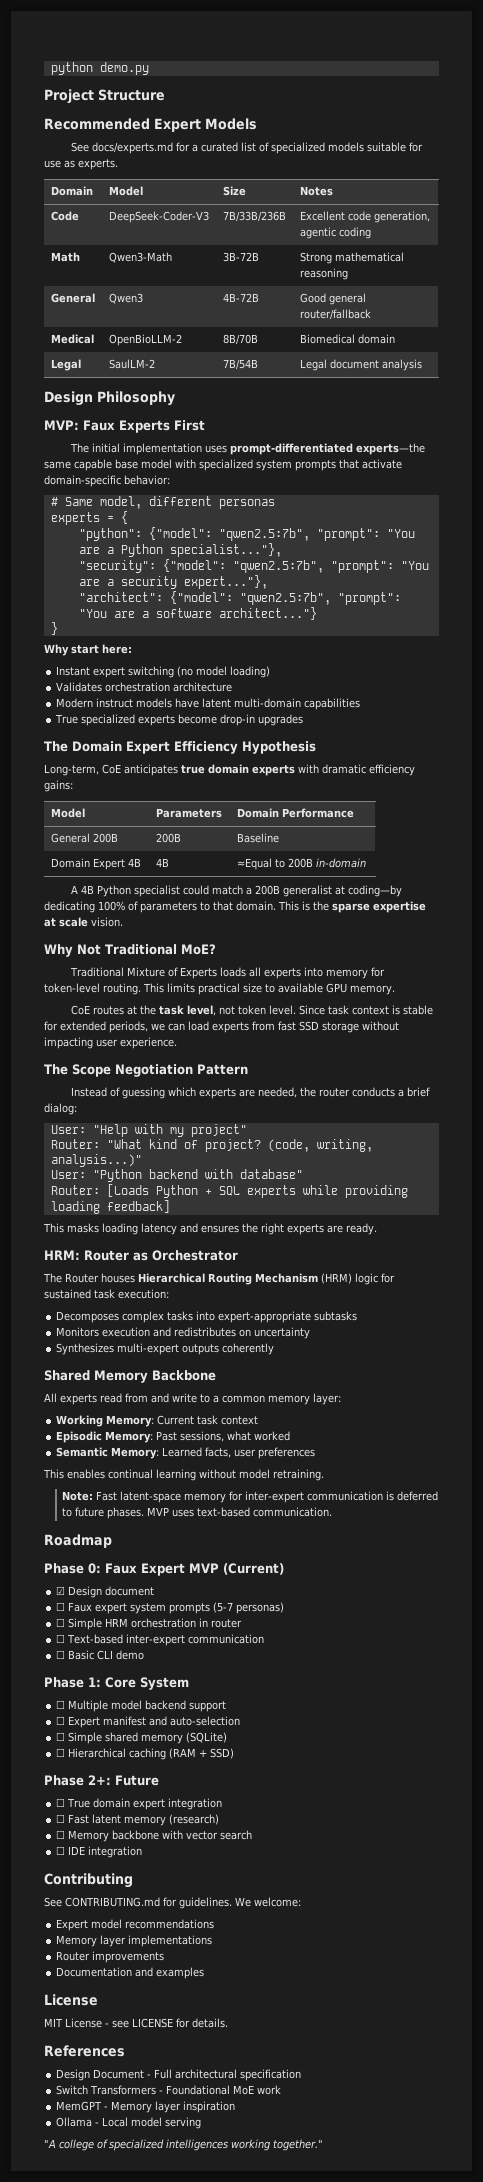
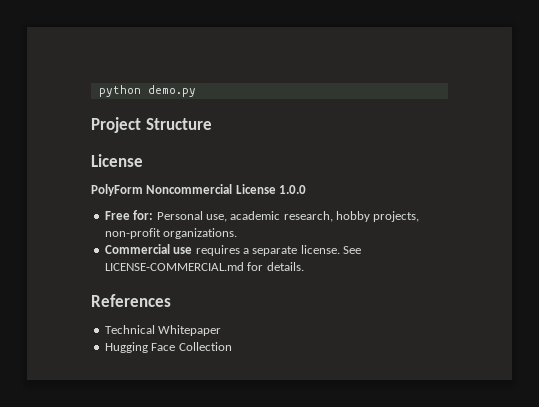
  Project Structure
- Recommended Expert Models
- See docs/experts.md for a curated list of specialized models suitable for use as experts.
- Domain | Model | Size | Notes
- Code | DeepSeek-Coder-V3 | 7B/33B/236B | Excellent code generation, agentic coding
- Math | Qwen3-Math | 3B-72B | Strong mathematical reasoning
- General | Qwen3 | 4B-72B | Good general router/fallback
- Medical | OpenBioLLM-2 | 8B/70B | Biomedical domain
- Legal | SaulLM-2 | 7B/54B | Legal document analysis
- Design Philosophy
- MVP: Faux Experts First
- The initial implementation uses prompt-differentiated experts—the same capable base model with specialized system prompts that activate domain-specific behavior:
- # Same model, different personas
- experts = {
- "python": {"model": "qwen2.5:7b", "prompt": "You are a Python specialist..."},
- "security": {"model": "qwen2.5:7b", "prompt": "You are a security expert..."},
- "architect": {"model": "qwen2.5:7b", "prompt": "You are a software architect..."}
- }
- Why start here:
- Instant expert switching (no model loading)
- Validates orchestration architecture
- Modern instruct models have latent multi-domain capabilities
- True specialized experts become drop-in upgrades
- The Domain Expert Efficiency Hypothesis
- Long-term, CoE anticipates true domain experts with dramatic efficiency gains:
- Model | Parameters | Domain Performance
- General 200B | 200B | Baseline
- Domain Expert 4B | 4B | ≈Equal to 200B in-domain
- A 4B Python specialist could match a 200B generalist at coding—by dedicating 100% of parameters to that domain. This is the sparse expertise at scale vision.
- Why Not Traditional MoE?
- Traditional Mixture of Experts loads all experts into memory for token-level routing. This limits practical size to available GPU memory.
- CoE routes at the task level, not token level. Since task context is stable for extended periods, we can load experts from fast SSD storage without impacting user experience.
- The Scope Negotiation Pattern
- Instead of guessing which experts are needed, the router conducts a brief dialog:
- User: "Help with my project"
- Router: "What kind of project? (code, writing, analysis...)"
- User: "Python backend with database"
- Router: [Loads Python + SQL experts while providing loading feedback]
- This masks loading latency and ensures the right experts are ready.
- HRM: Router as Orchestrator
- The Router houses Hierarchical Routing Mechanism (HRM) logic for sustained task execution:
- Decomposes complex tasks into expert-appropriate subtasks
- Monitors execution and redistributes on uncertainty
- Synthesizes multi-expert outputs coherently
- Shared Memory Backbone
- All experts read from and write to a common memory layer:
- Working Memory: Current task context
- Episodic Memory: Past sessions, what worked
- Semantic Memory: Learned facts, user preferences
- This enables continual learning without model retraining.
- Note: Fast latent-space memory for inter-expert communication is deferred to future phases. MVP uses text-based communication.
- Roadmap
- Phase 0: Faux Expert MVP (Current)
- ☑ Design document
- ☐ Faux expert system prompts (5-7 personas)
- ☐ Simple HRM orchestration in router
- ☐ Text-based inter-expert communication
- ☐ Basic CLI demo
- Phase 1: Core System
- ☐ Multiple model backend support
- ☐ Expert manifest and auto-selection
- ☐ Simple shared memory (SQLite)
- ☐ Hierarchical caching (RAM + SSD)
- Phase 2+: Future
- ☐ True domain expert integration
- ☐ Fast latent memory (research)
- ☐ Memory backbone with vector search
- ☐ IDE integration
- Contributing
- See CONTRIBUTING.md for guidelines. We welcome:
- Expert model recommendations
- Memory layer implementations
- Router improvements
- Documentation and examples
  License
- MIT License - see LICENSE for details.
+ PolyForm Noncommercial License 1.0.0
+ Free for: Personal use, academic research, hobby projects, non-profit organizations.
+ Commercial use requires a separate license. See LICENSE-COMMERCIAL.md for details.
  References
- Design Document - Full architectural specification
- Switch Transformers - Foundational MoE work
- MemGPT - Memory layer inspiration
- Ollama - Local model serving
- "A college of specialized intelligences working together."
+ Technical Whitepaper
+ Hugging Face Collection

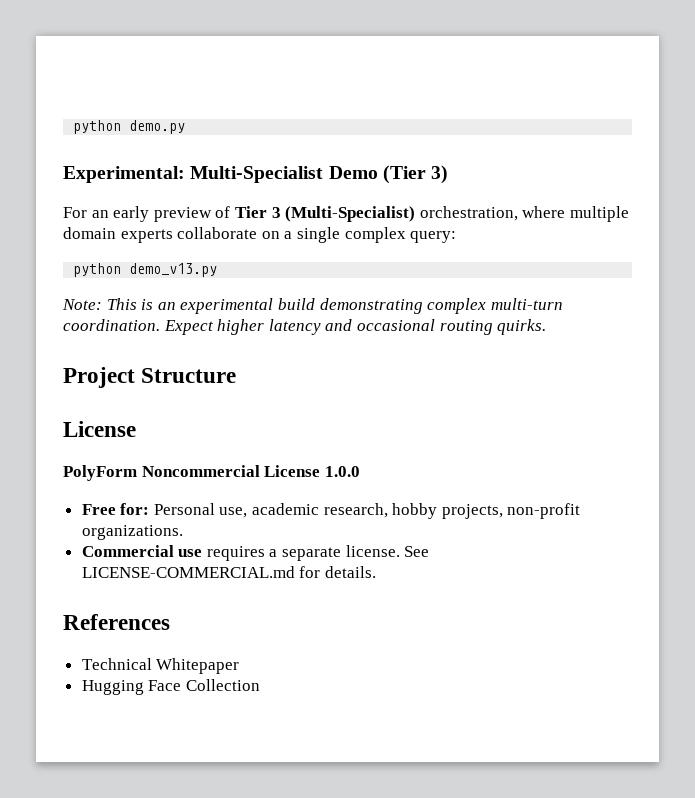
+ Experimental: Multi-Specialist Demo (Tier 3)
+ For an early preview of Tier 3 (Multi-Specialist) orchestration, where multiple domain experts collaborate on a single complex query:
+ python demo_v13.py
+ Note: This is an experimental build demonstrating complex multi-turn coordination. Expect higher latency and occasional routing quirks.

